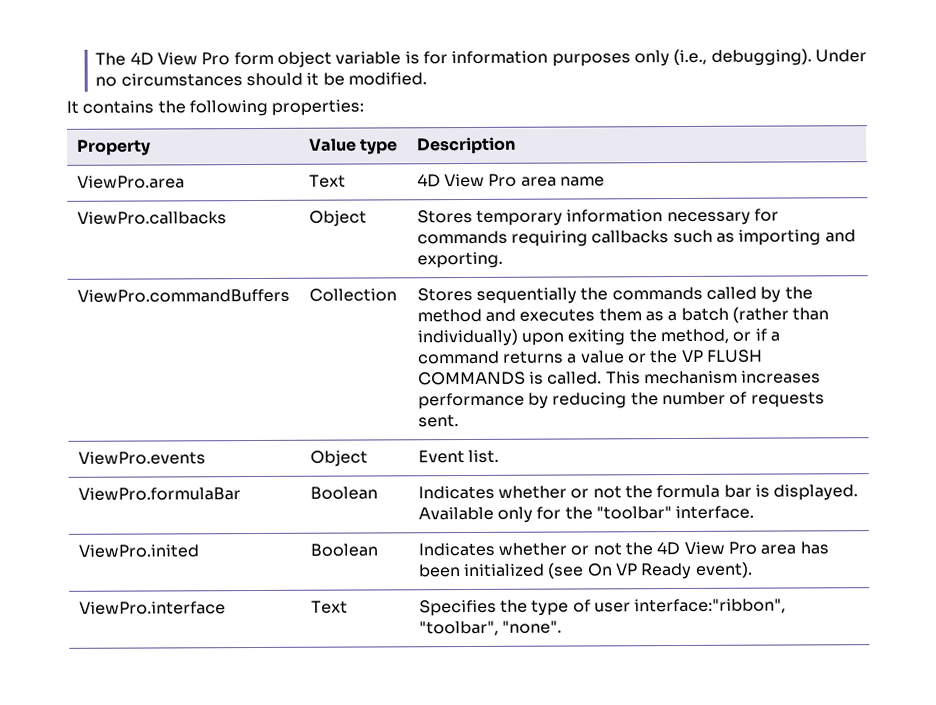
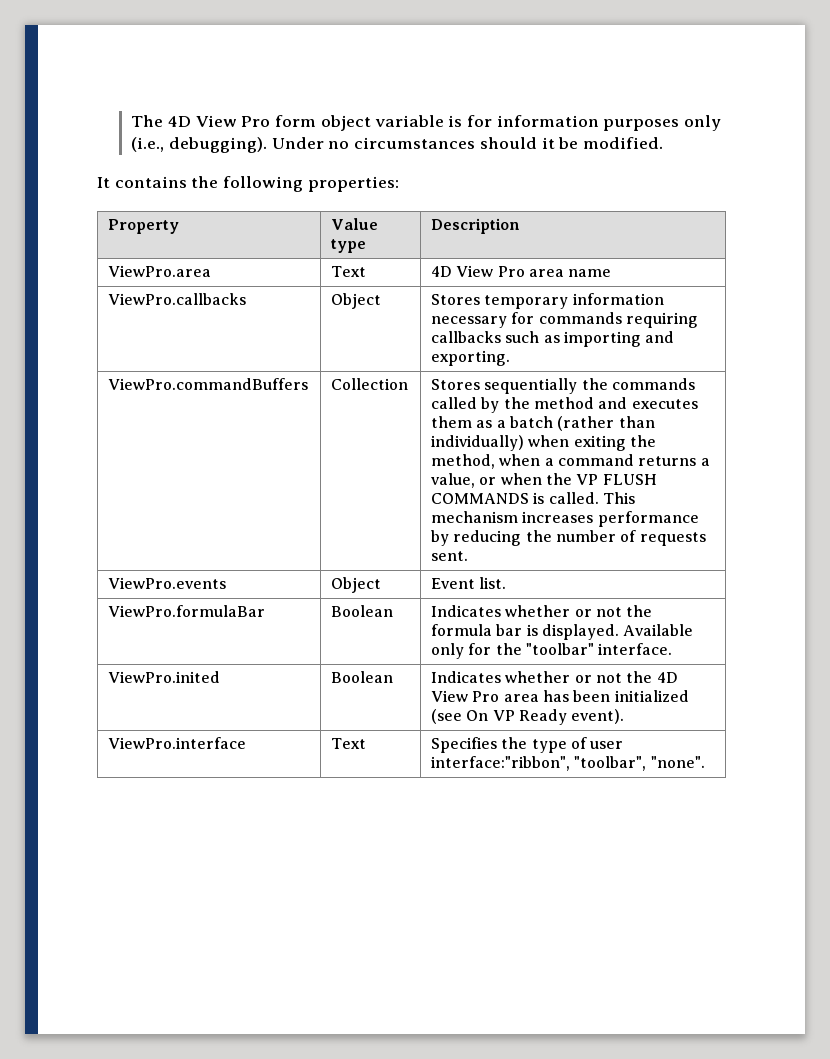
- Stores sequentially the commands called by the method and executes them as a batch (rather than individually) upon exiting the method, or if a command returns a value or the VP FLUSH COMMANDS is called.
+ Stores sequentially the commands called by the method and executes them as a batch (rather than individually) when exiting the method, when a command returns a value, or when the VP FLUSH COMMANDS is called.

